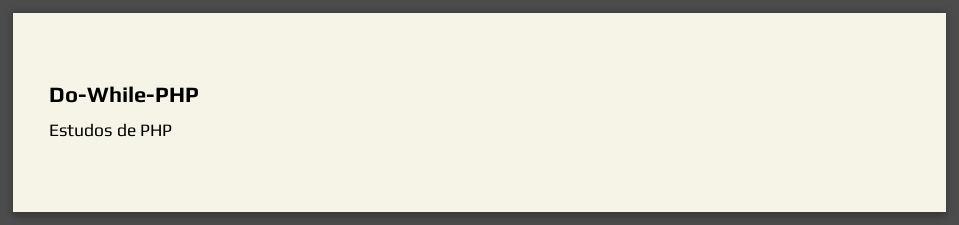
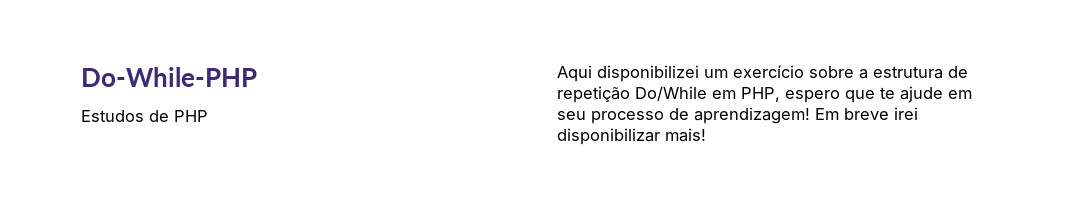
+ Aqui disponibilizei um exercício sobre a estrutura de repetição Do/While em PHP, espero que te ajude em seu processo de aprendizagem! Em breve irei disponibilizar mais!

